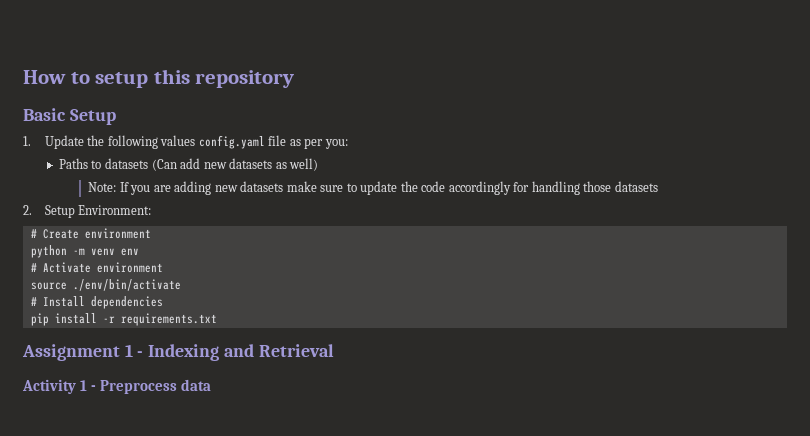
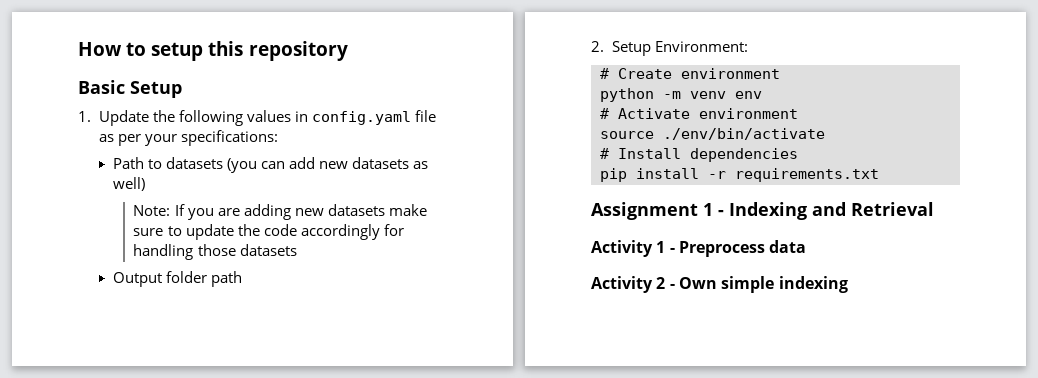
- 1. Update the following values config.yaml file as per you:
- Paths to datasets (Can add new datasets as well)
+ 1. Update the following values in config.yaml file as per your specifications:
+ Path to datasets (you can add new datasets as well)
+ Output folder path
+ Activity 2 - Own simple indexing

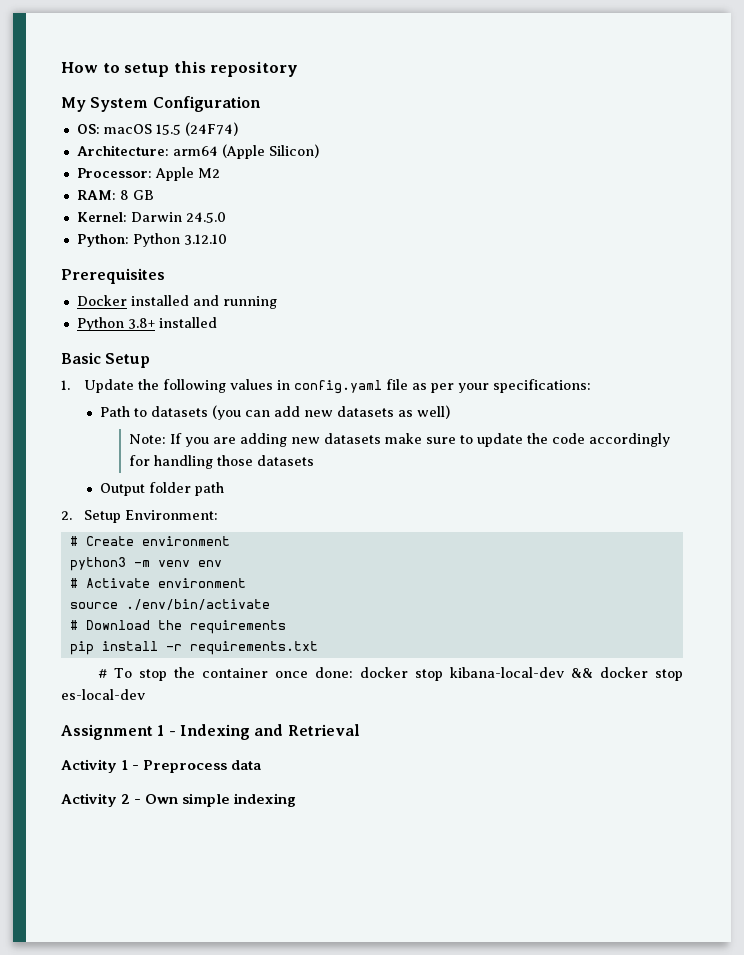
+ My System Configuration
+ OS: macOS 15.5 (24F74)
+ Architecture: arm64 (Apple Silicon)
+ Processor: Apple M2
+ RAM: 8 GB
+ Kernel: Darwin 24.5.0
+ Python: Python 3.12.10
+ Prerequisites
+ Docker installed and running
+ Python 3.8+ installed
- python -m venv env
+ python3 -m venv env
- # Install dependencies
+ # Download the requirements
+ # To stop the container once done: docker stop kibana-local-dev && docker stop es-local-dev

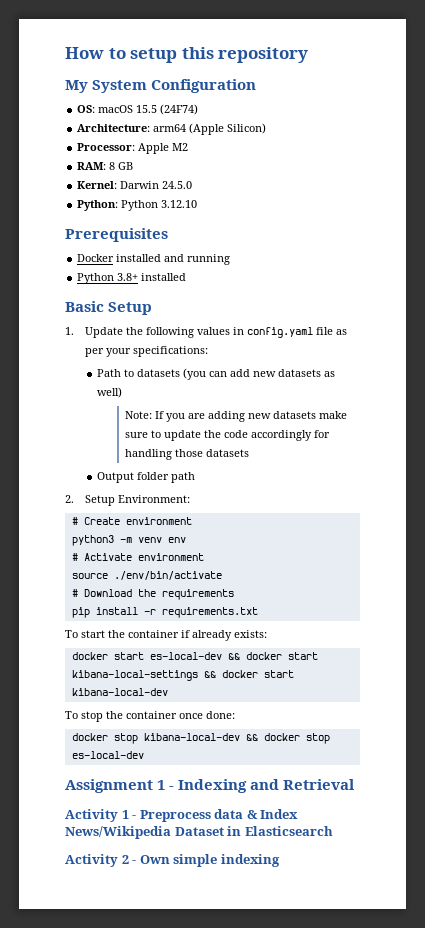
- # To stop the container once done: docker stop kibana-local-dev && docker stop es-local-dev
+ To start the container if already exists:
+ docker start es-local-dev && docker start kibana-local-settings && docker start kibana-local-dev
+ To stop the container once done:
+ docker stop kibana-local-dev && docker stop es-local-dev
- Activity 1 - Preprocess data
+ Activity 1 - Preprocess data & Index News/Wikipedia Dataset in Elasticsearch

